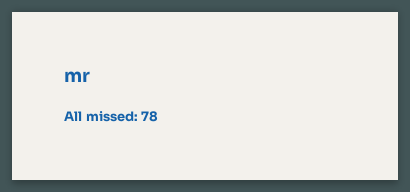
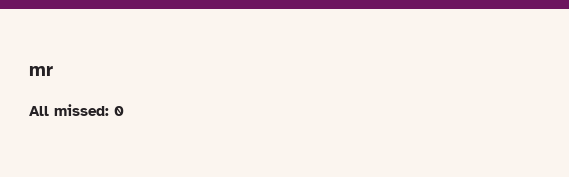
- All missed: 78
+ All missed: 0

